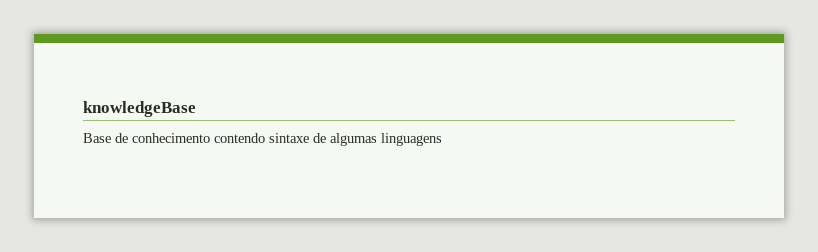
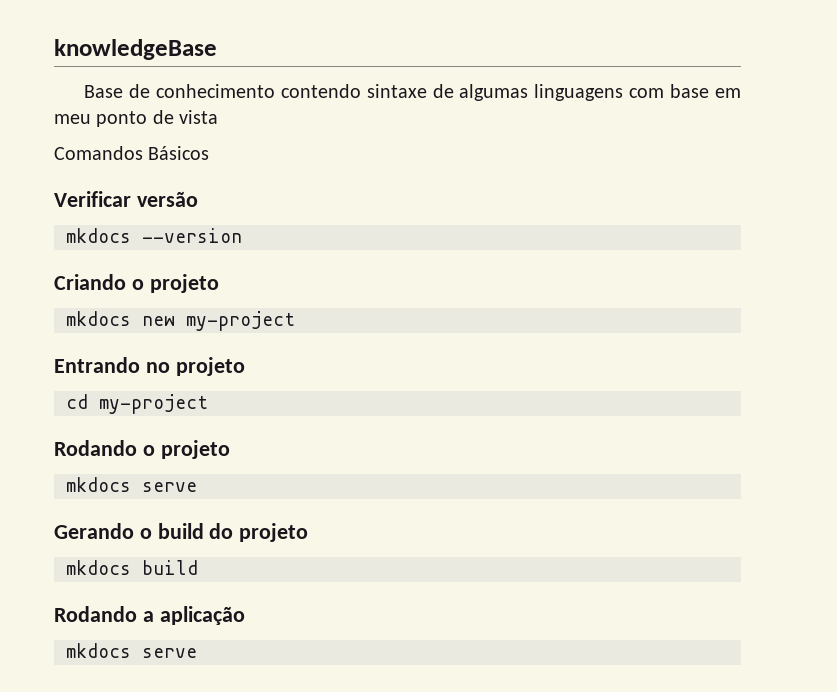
- Base de conhecimento contendo sintaxe de algumas linguagens
+ Base de conhecimento contendo sintaxe de algumas linguagens com base em meu ponto de vista
+ Comandos Básicos
+ Verificar versão
+ mkdocs --version
+ Criando o projeto
+ mkdocs new my-project
+ Entrando no projeto
+ cd my-project
+ Rodando o projeto
+ mkdocs serve
+ Gerando o build do projeto
+ mkdocs build
+ Rodando a aplicação
+ mkdocs serve

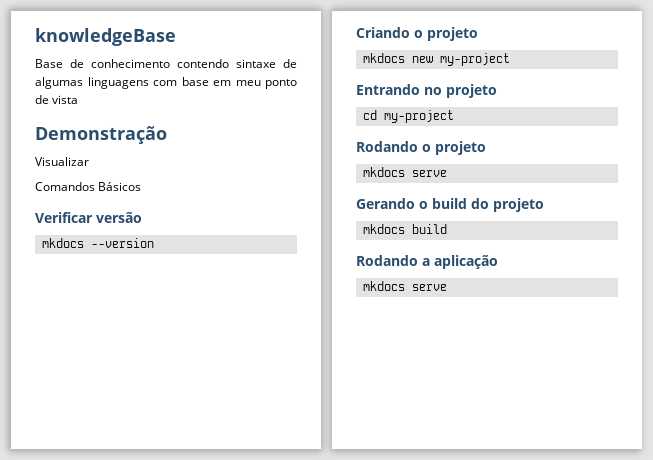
+ Demonstração
+ Visualizar

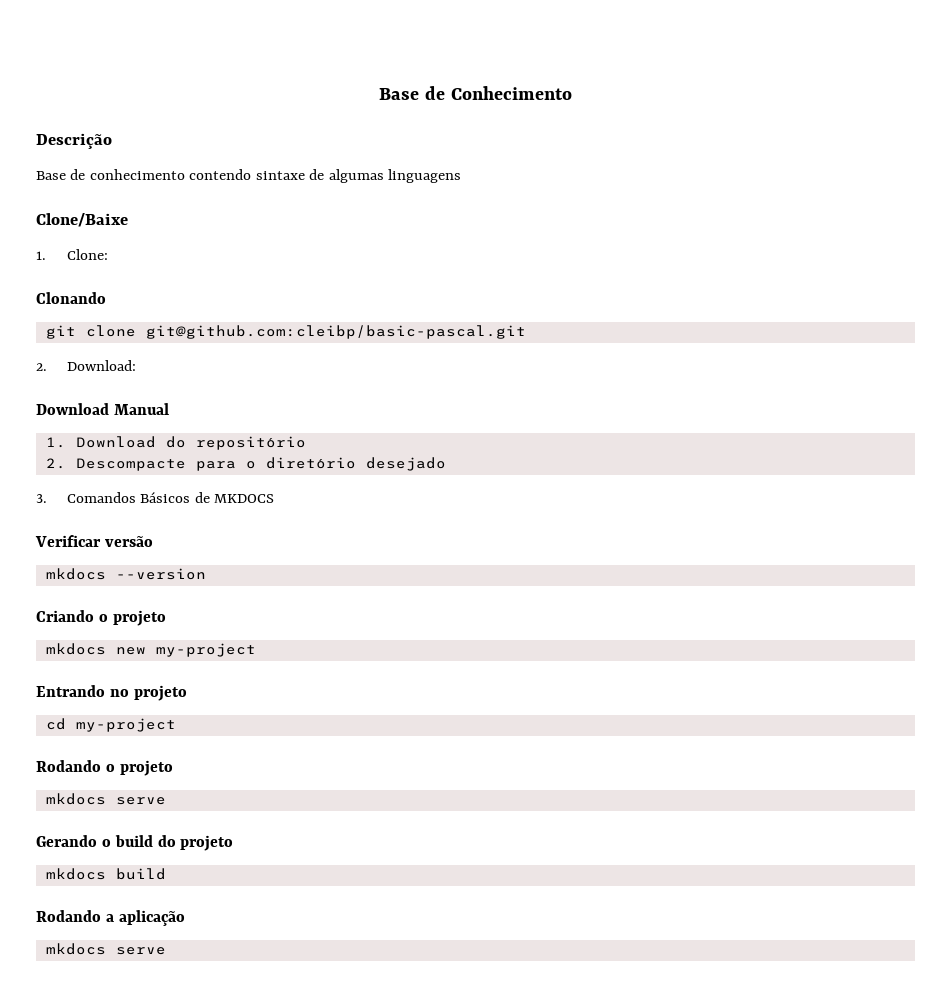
- knowledgeBase
+ Base de Conhecimento
+ Descrição
- Base de conhecimento contendo sintaxe de algumas linguagens com base em meu ponto de vista
- Demonstração
- Visualizar
- Comandos Básicos
+ Base de conhecimento contendo sintaxe de algumas linguagens
+ Clone/Baixe
+ 1. Clone:
+ Clonando
+ git clone git@github.com:cleibp/basic-pascal.git
+ 2. Download:
+ Download Manual
+ 1. Download do repositório
+ 2. Descompacte para o diretório desejado
+ 3. Comandos Básicos de MKDOCS

